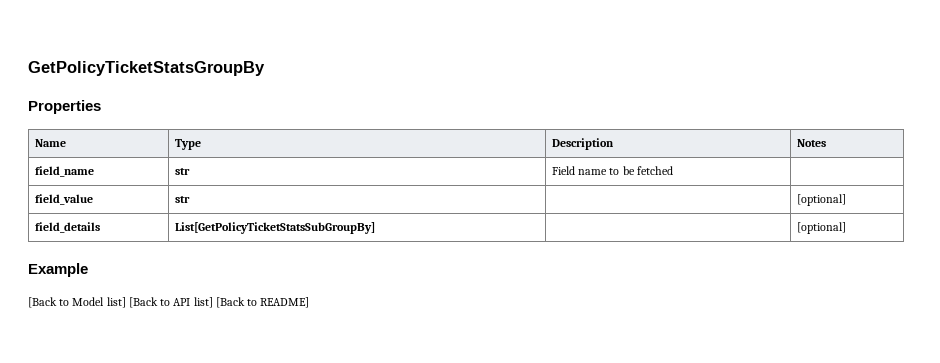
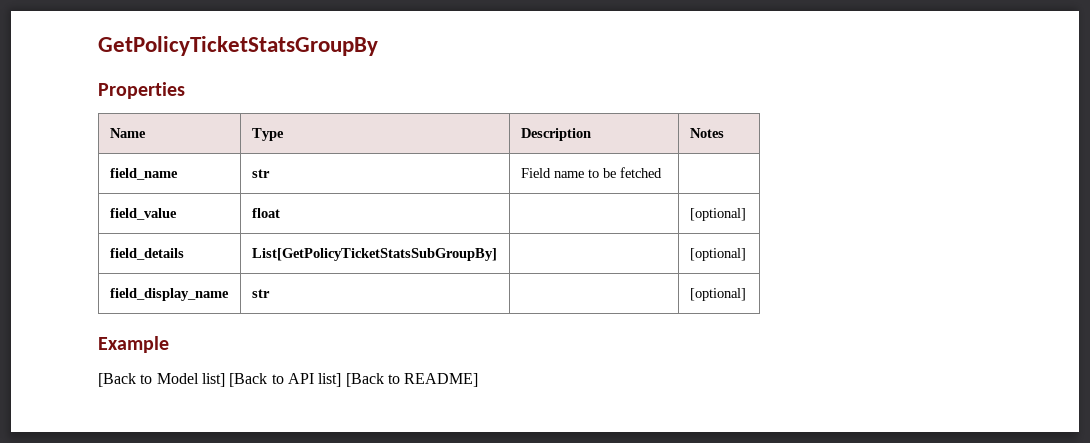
- field_value | str | | [optional]
+ field_value | float | | [optional]
+ field_display_name | str | | [optional]

